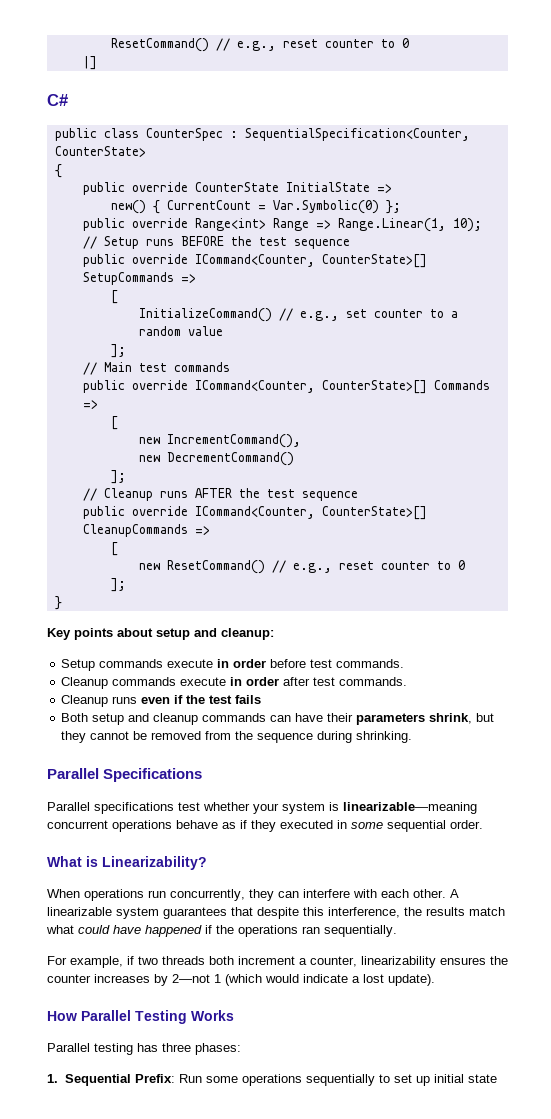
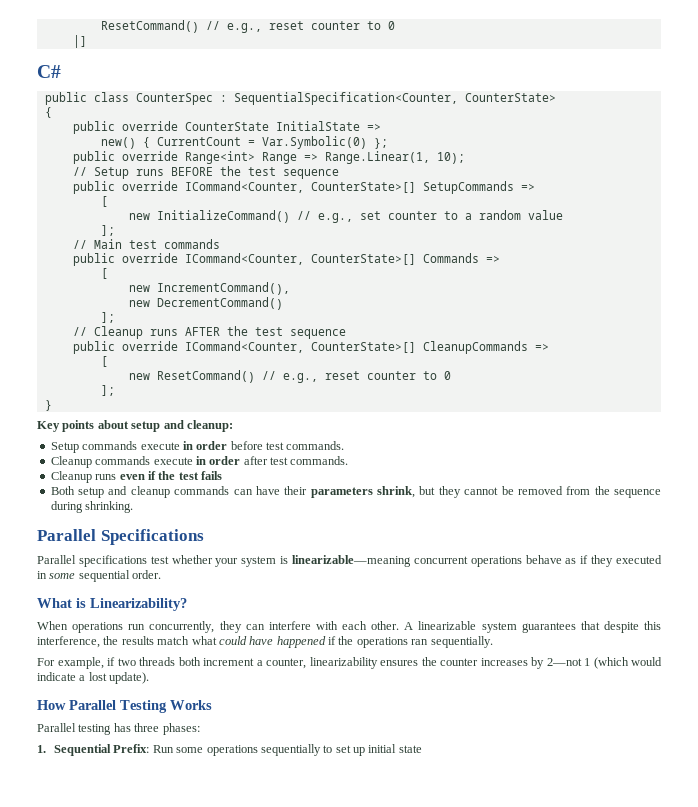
- InitializeCommand() // e.g., set counter to a random value
+ new InitializeCommand() // e.g., set counter to a random value

